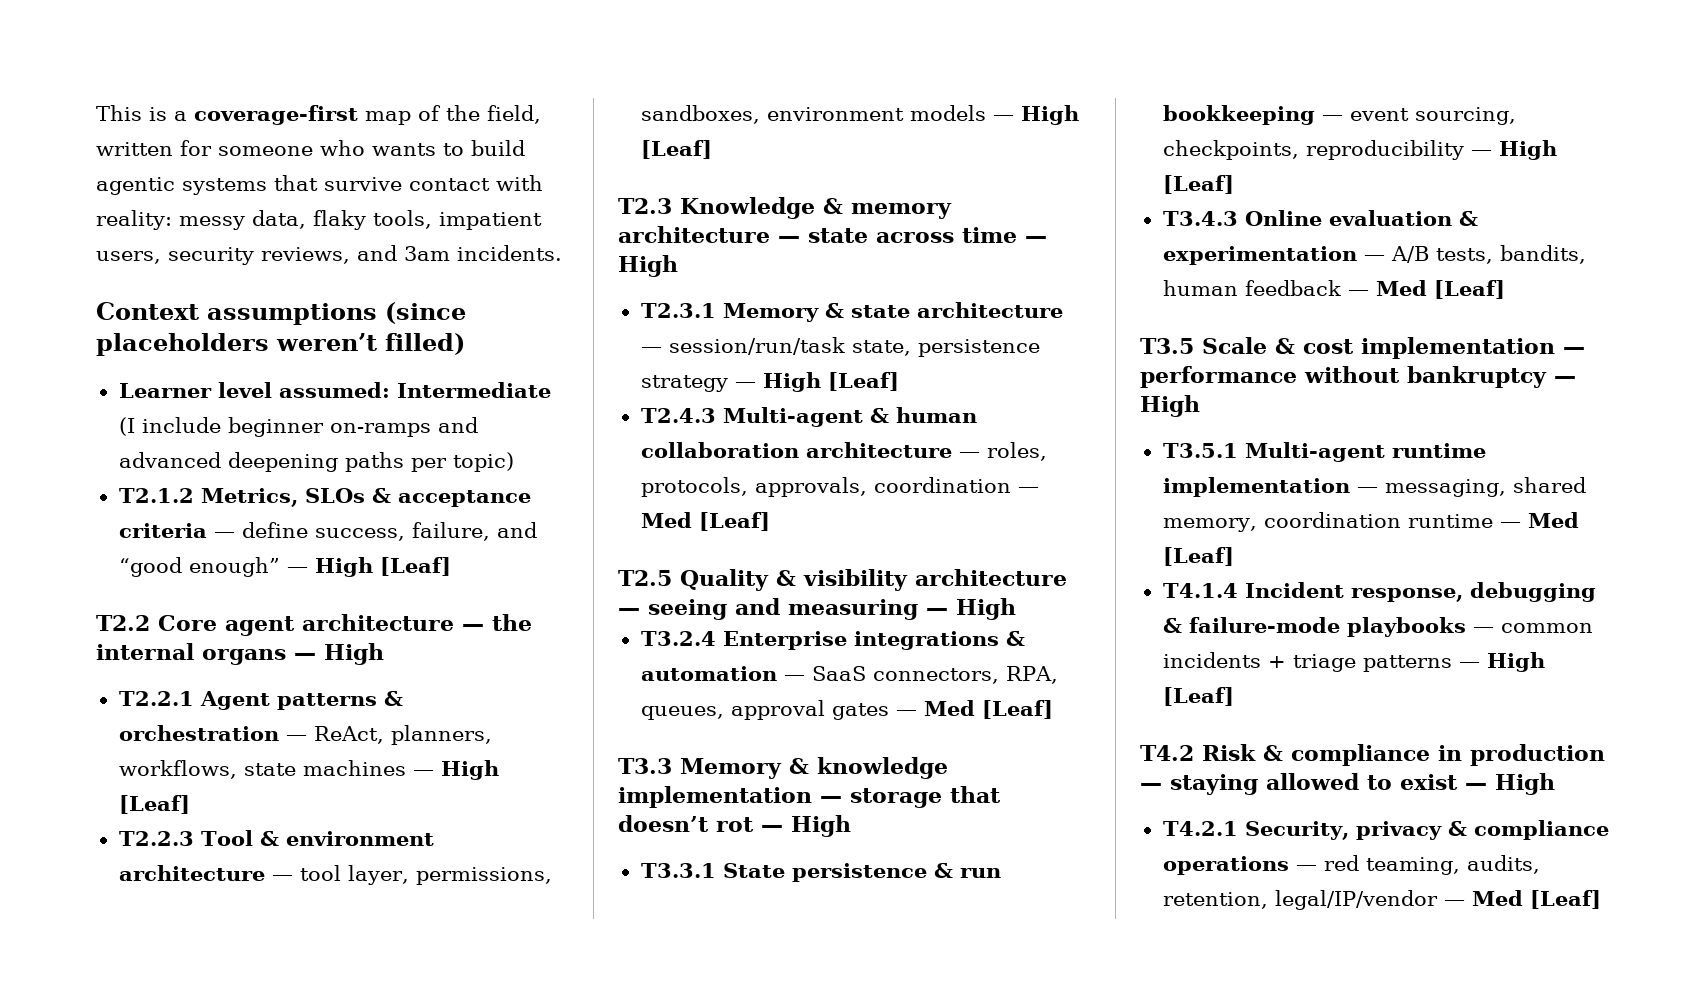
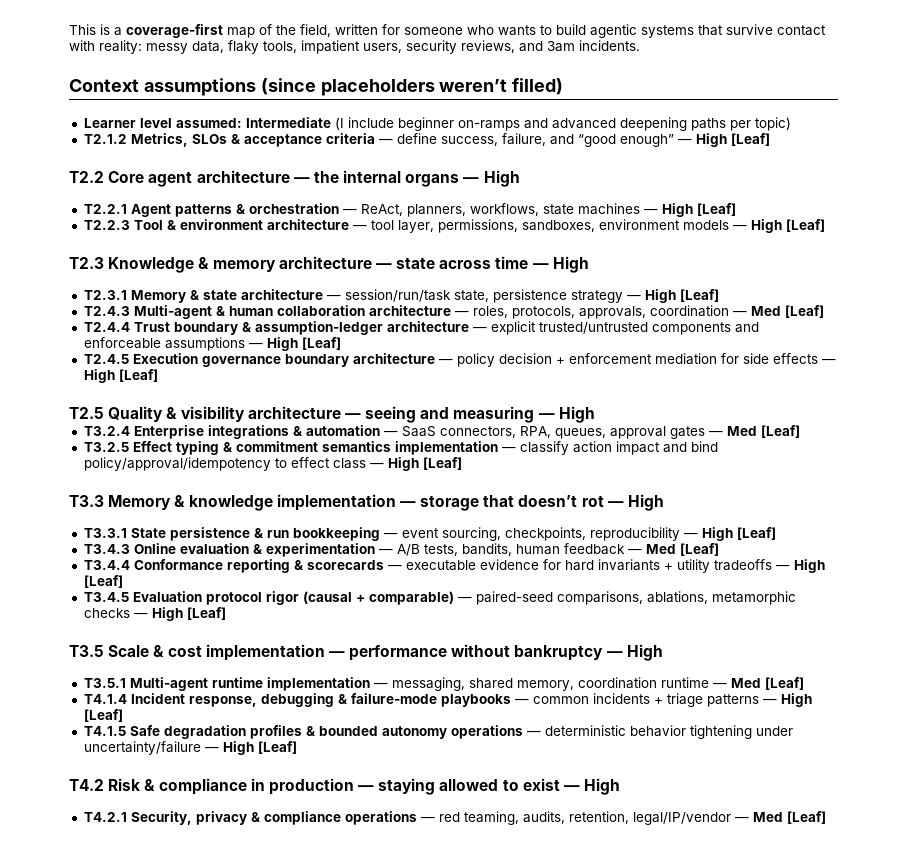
+ T2.4.4 Trust boundary & assumption-ledger architecture — explicit trusted/untrusted components and enforceable assumptions — High [Leaf]
+ T2.4.5 Execution governance boundary architecture — policy decision + enforcement mediation for side effects — High [Leaf]
+ T3.2.5 Effect typing & commitment semantics implementation — classify action impact and bind policy/approval/idempotency to effect class — High [Leaf]
+ T3.4.4 Conformance reporting & scorecards — executable evidence for hard invariants + utility tradeoffs — High [Leaf]
+ T3.4.5 Evaluation protocol rigor (causal + comparable) — paired-seed comparisons, ablations, metamorphic checks — High [Leaf]
+ T4.1.5 Safe degradation profiles & bounded autonomy operations — deterministic behavior tightening under uncertainty/failure — High [Leaf]

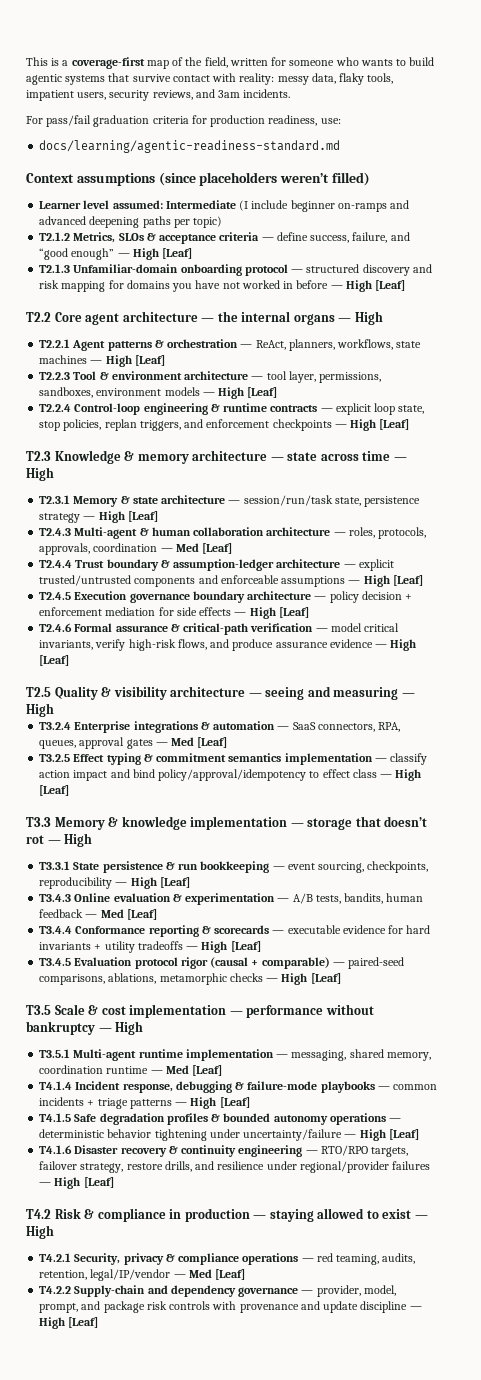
+ For pass/fail graduation criteria for production readiness, use:
+ docs/learning/agentic-readiness-standard.md
+ T2.1.3 Unfamiliar-domain onboarding protocol — structured discovery and risk mapping for domains you have not worked in before — High [Leaf]
+ T2.2.4 Control-loop engineering & runtime contracts — explicit loop state, stop policies, replan triggers, and enforcement checkpoints — High [Leaf]
+ T2.4.6 Formal assurance & critical-path verification — model critical invariants, verify high-risk flows, and produce assurance evidence — High [Leaf]
+ T4.1.6 Disaster recovery & continuity engineering — RTO/RPO targets, failover strategy, restore drills, and resilience under regional/provider failures — High [Leaf]
+ T4.2.2 Supply-chain and dependency governance — provider, model, prompt, and package risk controls with provenance and update discipline — High [Leaf]

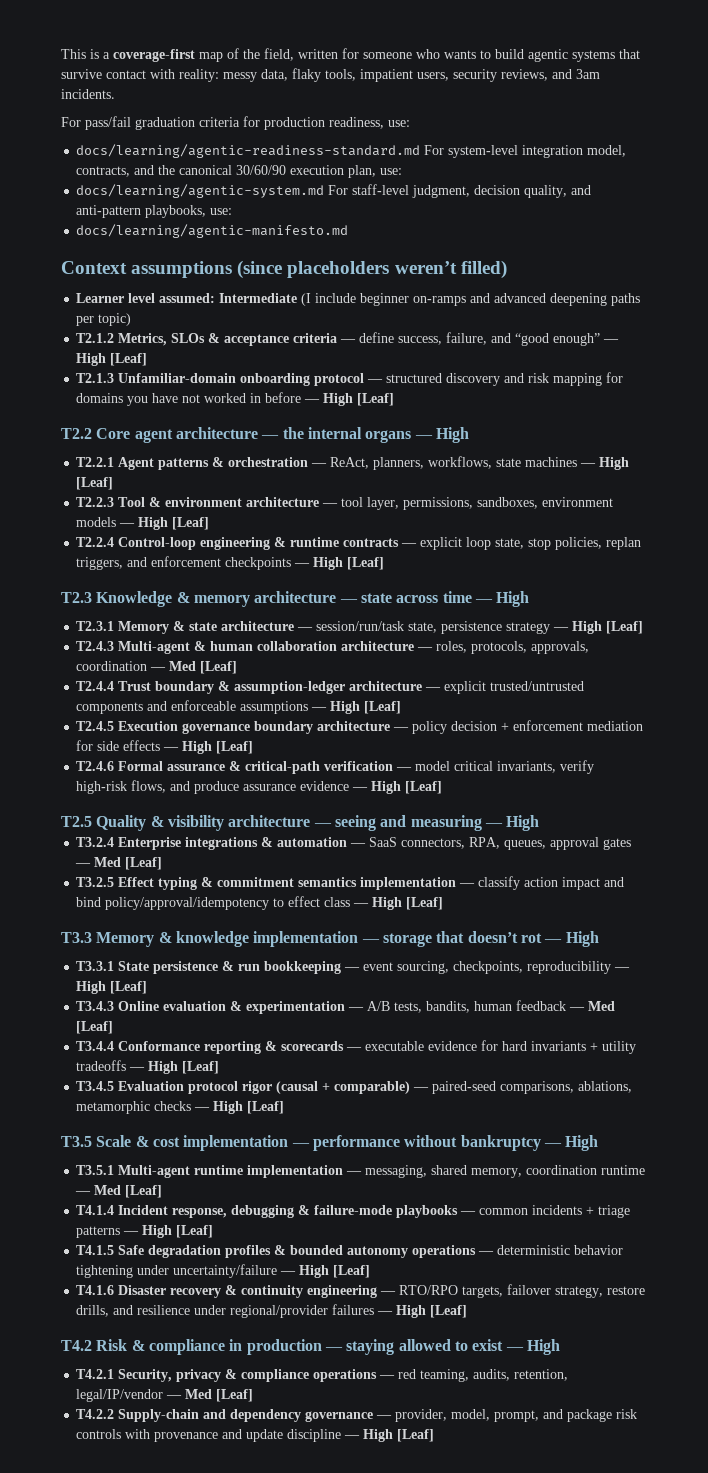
- docs/learning/agentic-readiness-standard.md
+ docs/learning/agentic-readiness-standard.md For system-level integration model, contracts, and the canonical 30/60/90 execution plan, use:
+ docs/learning/agentic-system.md For staff-level judgment, decision quality, and anti-pattern playbooks, use:
+ docs/learning/agentic-manifesto.md

